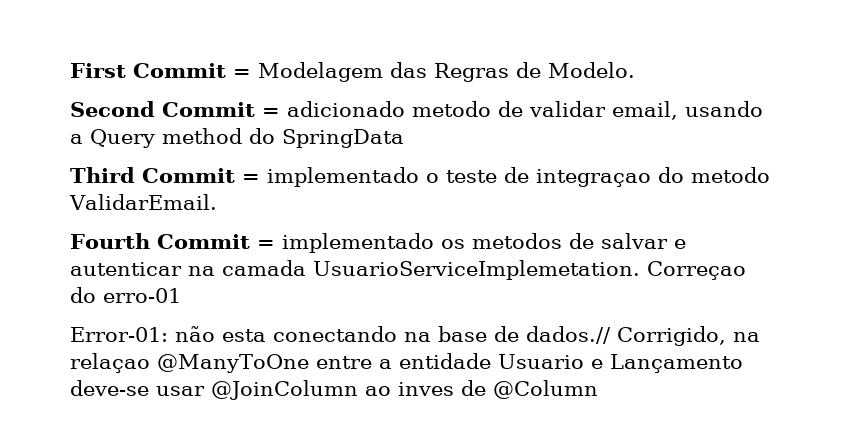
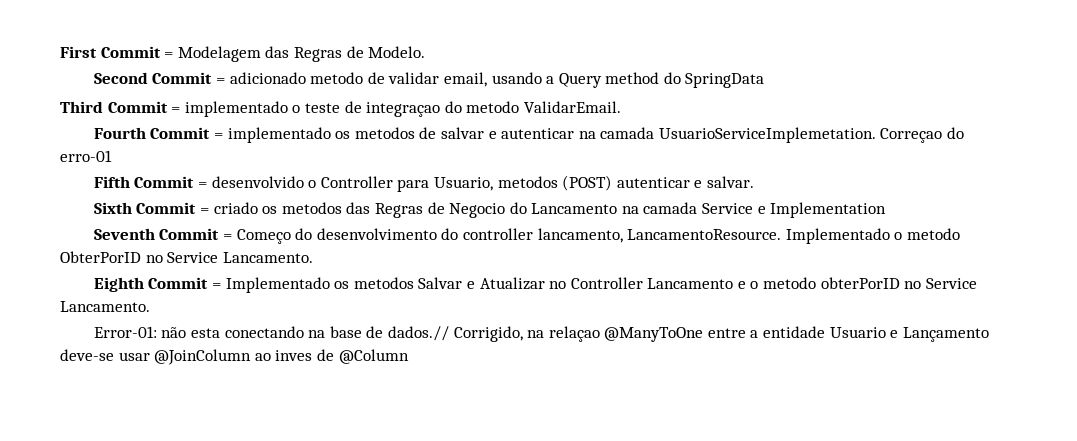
+ Fifth Commit = desenvolvido o Controller para Usuario, metodos (POST) autenticar e salvar.
+ Sixth Commit = criado os metodos das Regras de Negocio do Lancamento na camada Service e Implementation
+ Seventh Commit = Começo do desenvolvimento do controller lancamento, LancamentoResource. Implementado o metodo ObterPorID no Service Lancamento.
+ Eighth Commit = Implementado os metodos Salvar e Atualizar no Controller Lancamento e o metodo obterPorID no Service Lancamento.

